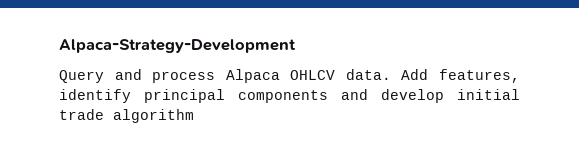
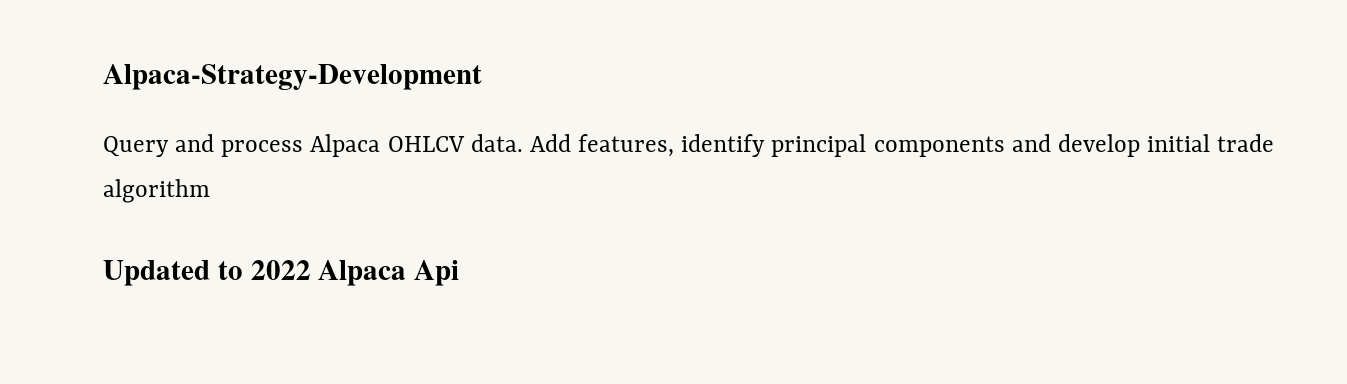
+ Updated to 2022 Alpaca Api

